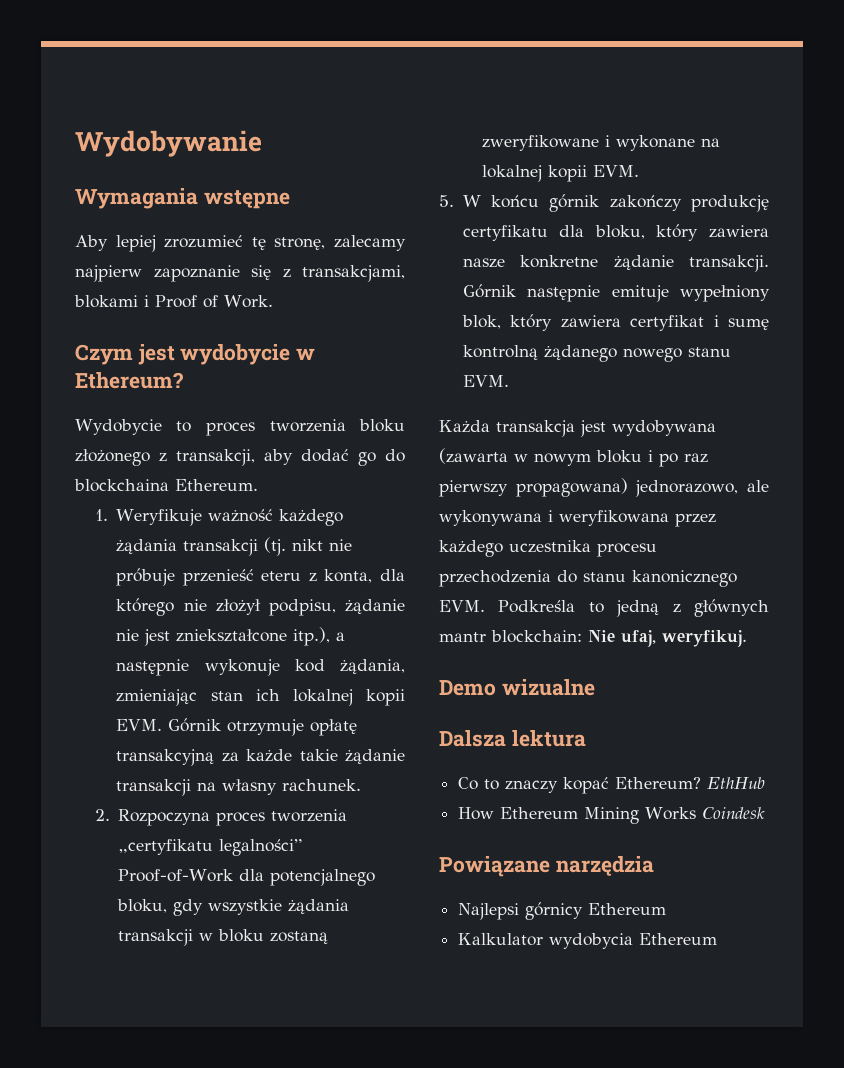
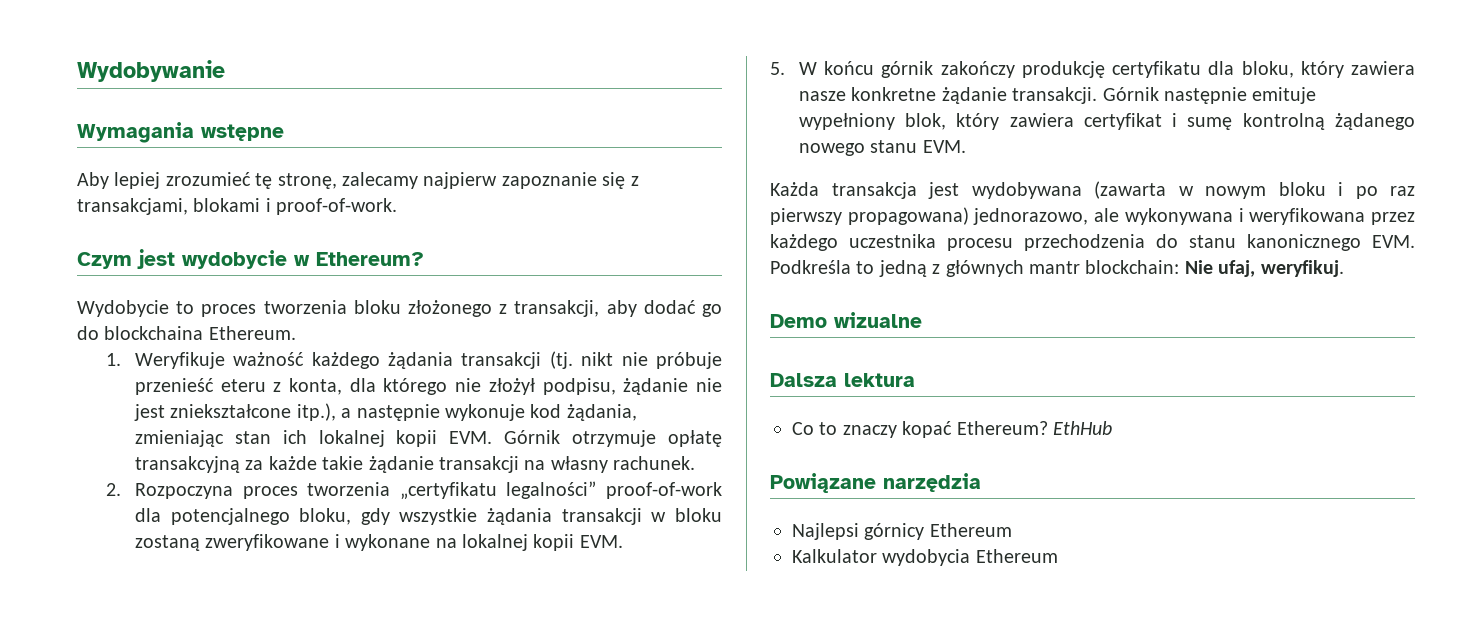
- Aby lepiej zrozumieć tę stronę, zalecamy najpierw zapoznanie się z transakcjami, blokami i Proof of Work.
+ Aby lepiej zrozumieć tę stronę, zalecamy najpierw zapoznanie się z transakcjami, blokami i proof-of-work.
- 2. Rozpoczyna proces tworzenia „certyfikatu legalności” Proof-of-Work dla potencjalnego bloku, gdy wszystkie żądania transakcji w bloku zostaną zweryfikowane i wykonane na lokalnej kopii EVM.
+ 2. Rozpoczyna proces tworzenia „certyfikatu legalności” proof-of-work dla potencjalnego bloku, gdy wszystkie żądania transakcji w bloku zostaną zweryfikowane i wykonane na lokalnej kopii EVM.
- How Ethereum Mining Works Coindesk

